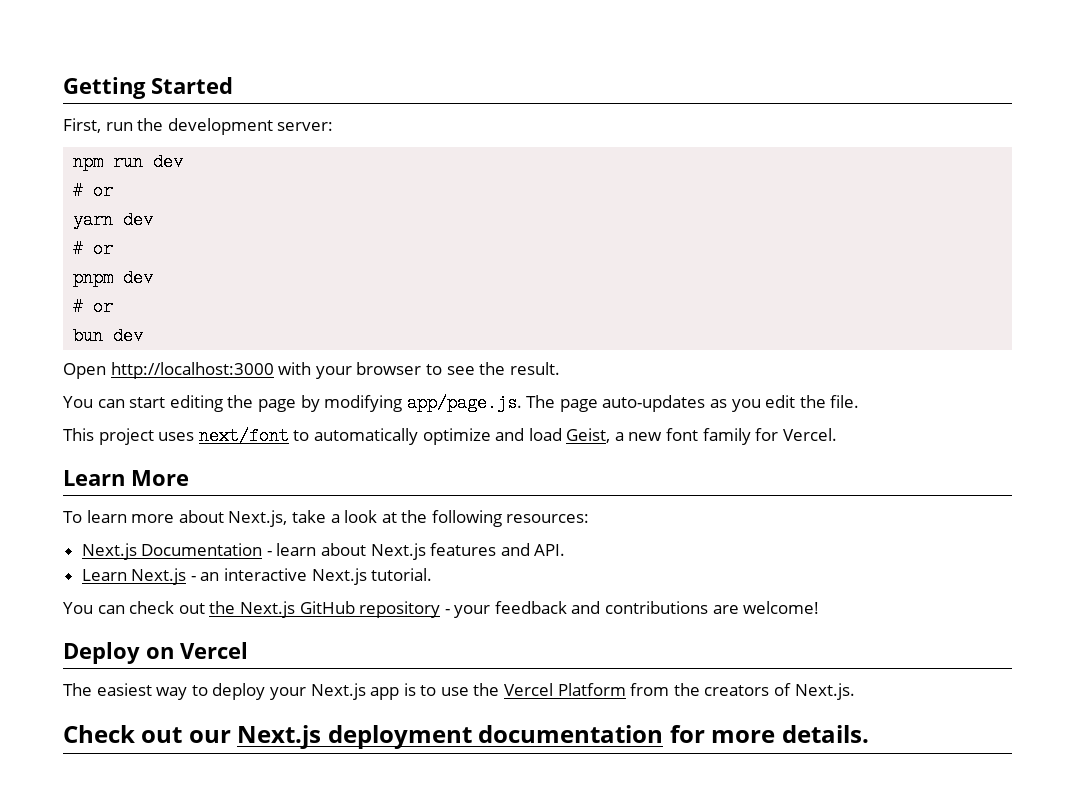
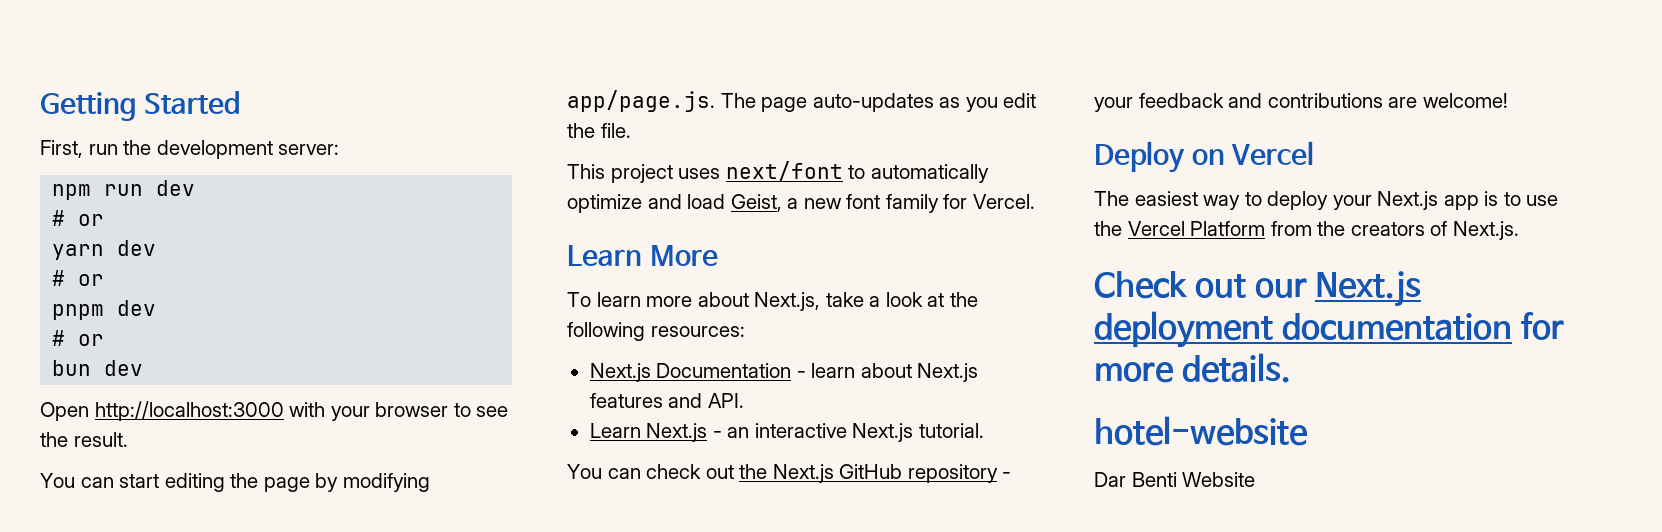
+ hotel-website
+ Dar Benti Website

